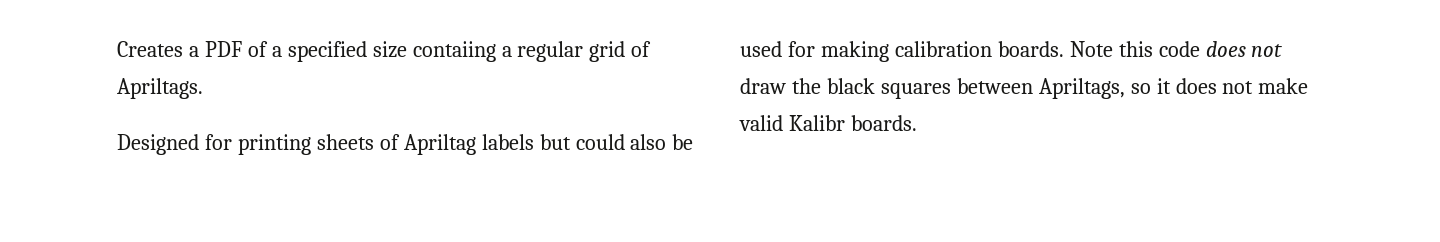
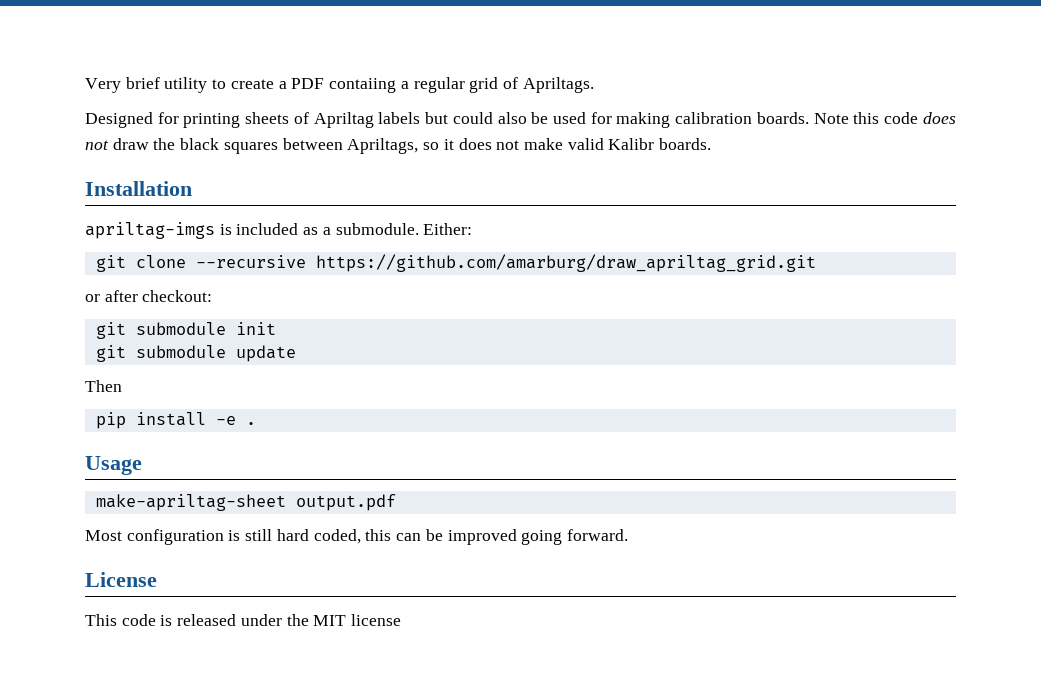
- Creates a PDF of a specified size contaiing a regular grid of Apriltags.
+ Very brief utility to create a PDF contaiing a regular grid of Apriltags.
+ Installation
+ apriltag-imgs is included as a submodule. Either:
+ git clone --recursive https://github.com/amarburg/draw_apriltag_grid.git
+ or after checkout:
+ git submodule init
+ git submodule update
+ Then
+ pip install -e .
+ Usage
+ make-apriltag-sheet output.pdf
+ Most configuration is still hard coded, this can be improved going forward.
+ License
+ This code is released under the MIT license

